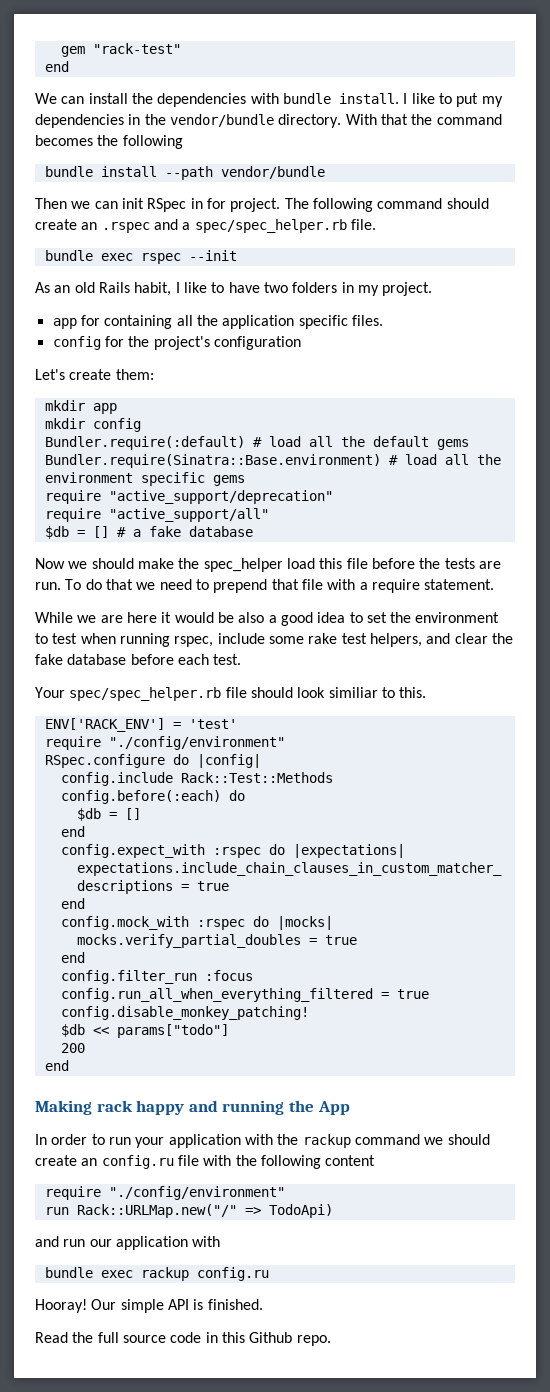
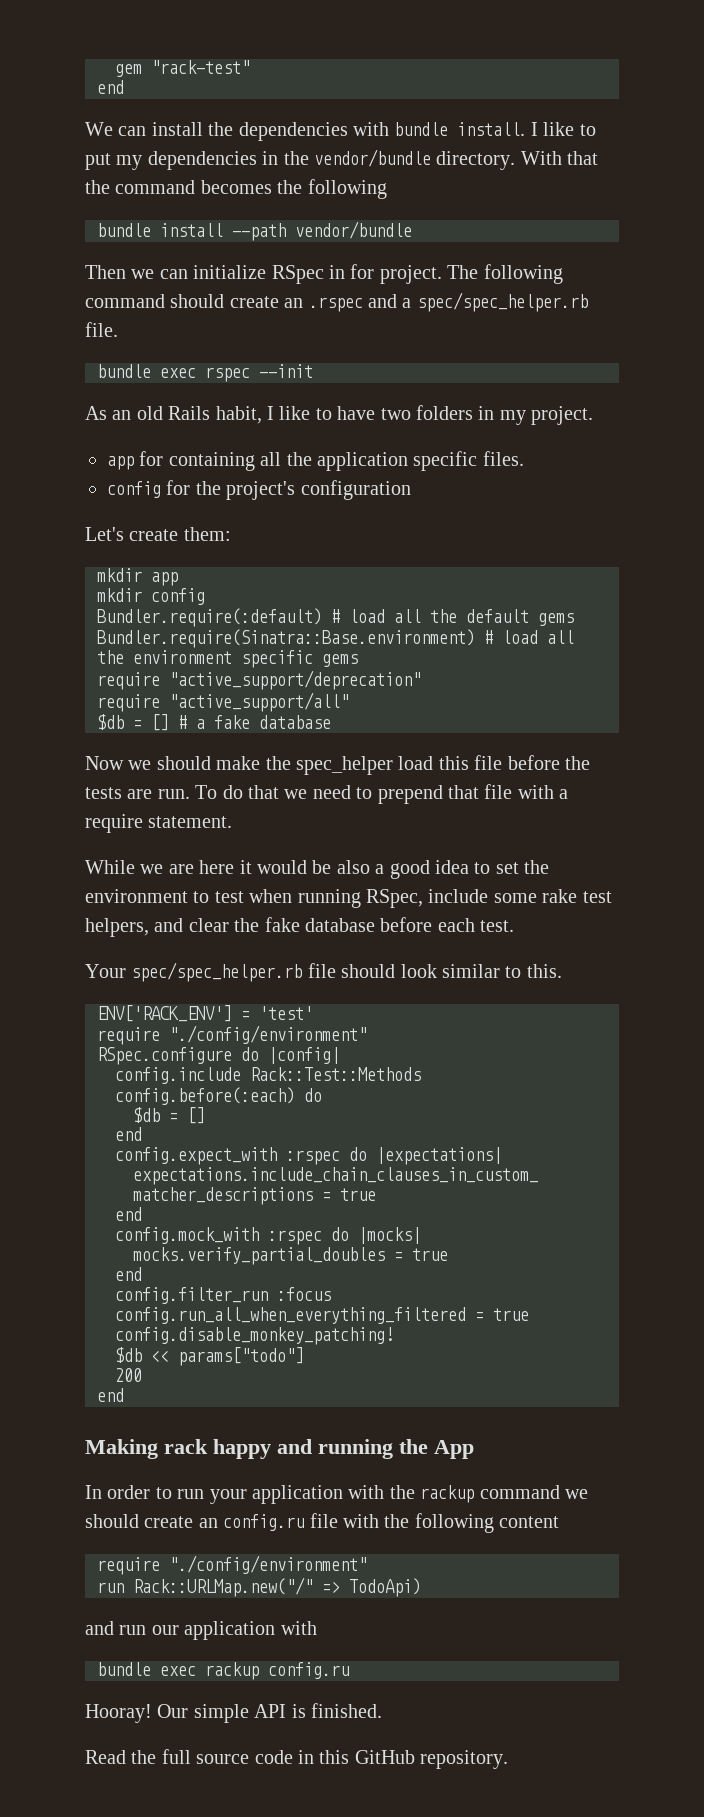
- Then we can init RSpec in for project.
+ Then we can initialize RSpec in for project.
- While we are here it would be also a good idea to set the environment to test when running rspec, include some rake test helpers, and clear the fake database before each test.
+ While we are here it would be also a good idea to set the environment to test when running RSpec, include some rake test helpers, and clear the fake database before each test.
- Your spec/spec_helper.rb file should look similiar to this.
+ Your spec/spec_helper.rb file should look similar to this.
- Read the full source code in this Github repo.
+ Read the full source code in this GitHub repository.

